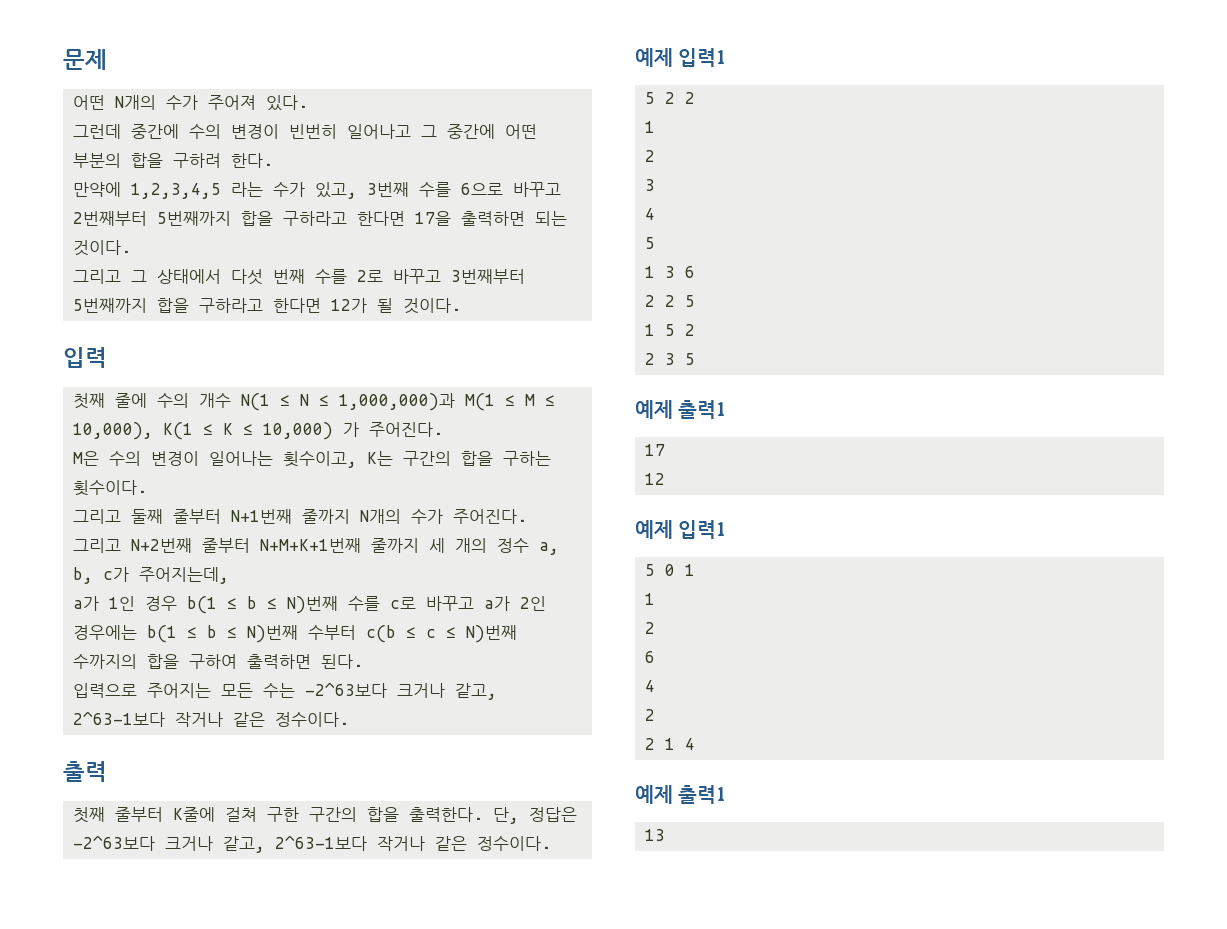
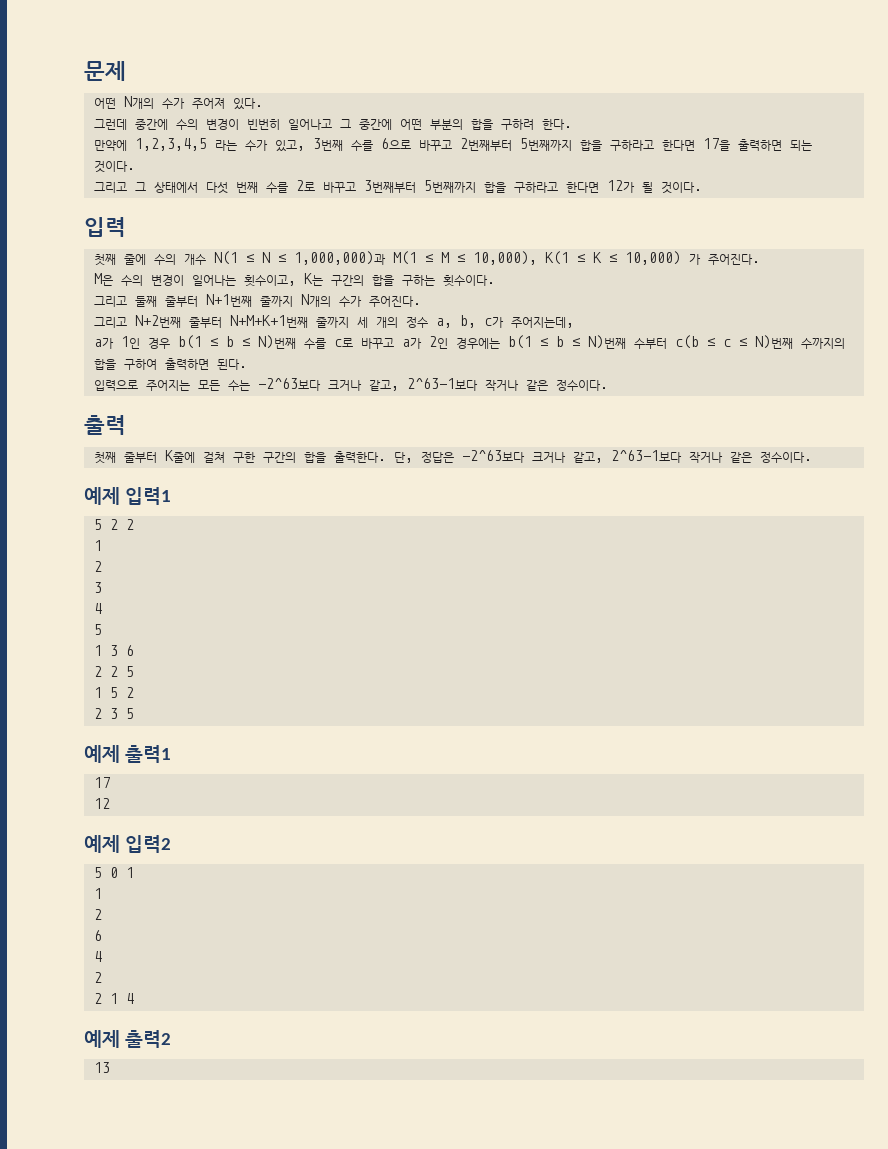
  12
- 예제 입력1
+ 예제 입력2
  2 1 4
- 예제 출력1
+ 예제 출력2

